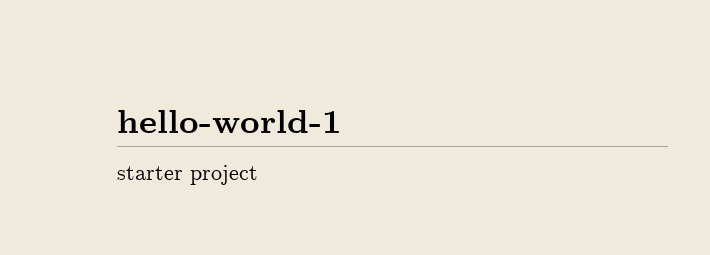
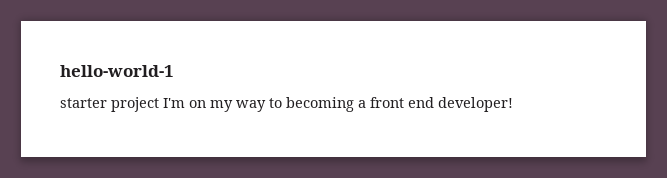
- starter project
+ starter project I'm on my way to becoming a front end developer!

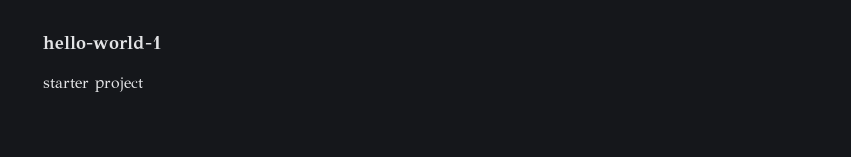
- starter project I'm on my way to becoming a front end developer!
+ starter project

